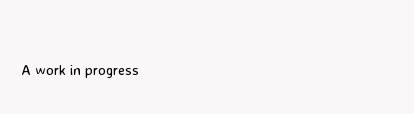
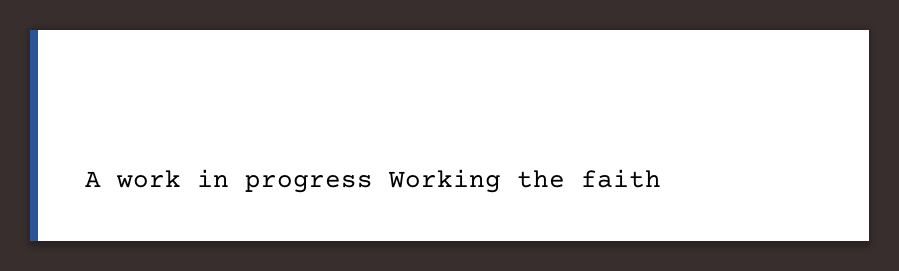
- A work in progress
+ A work in progress Working the faith

